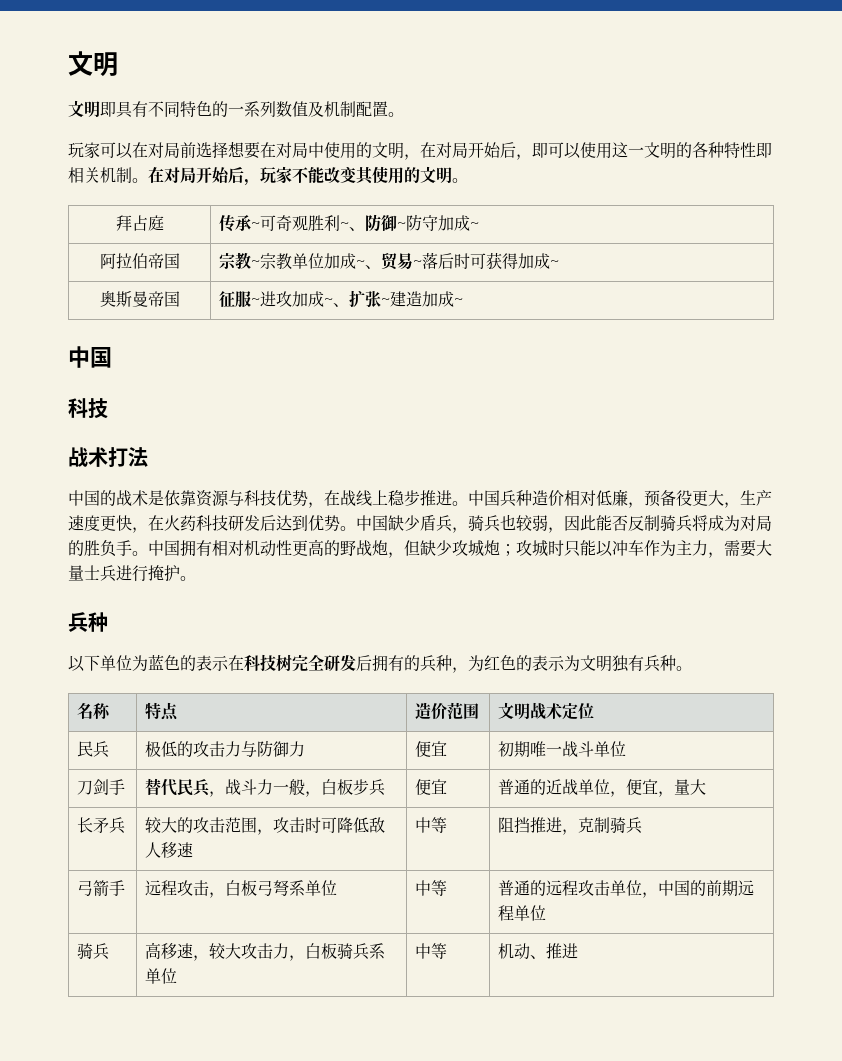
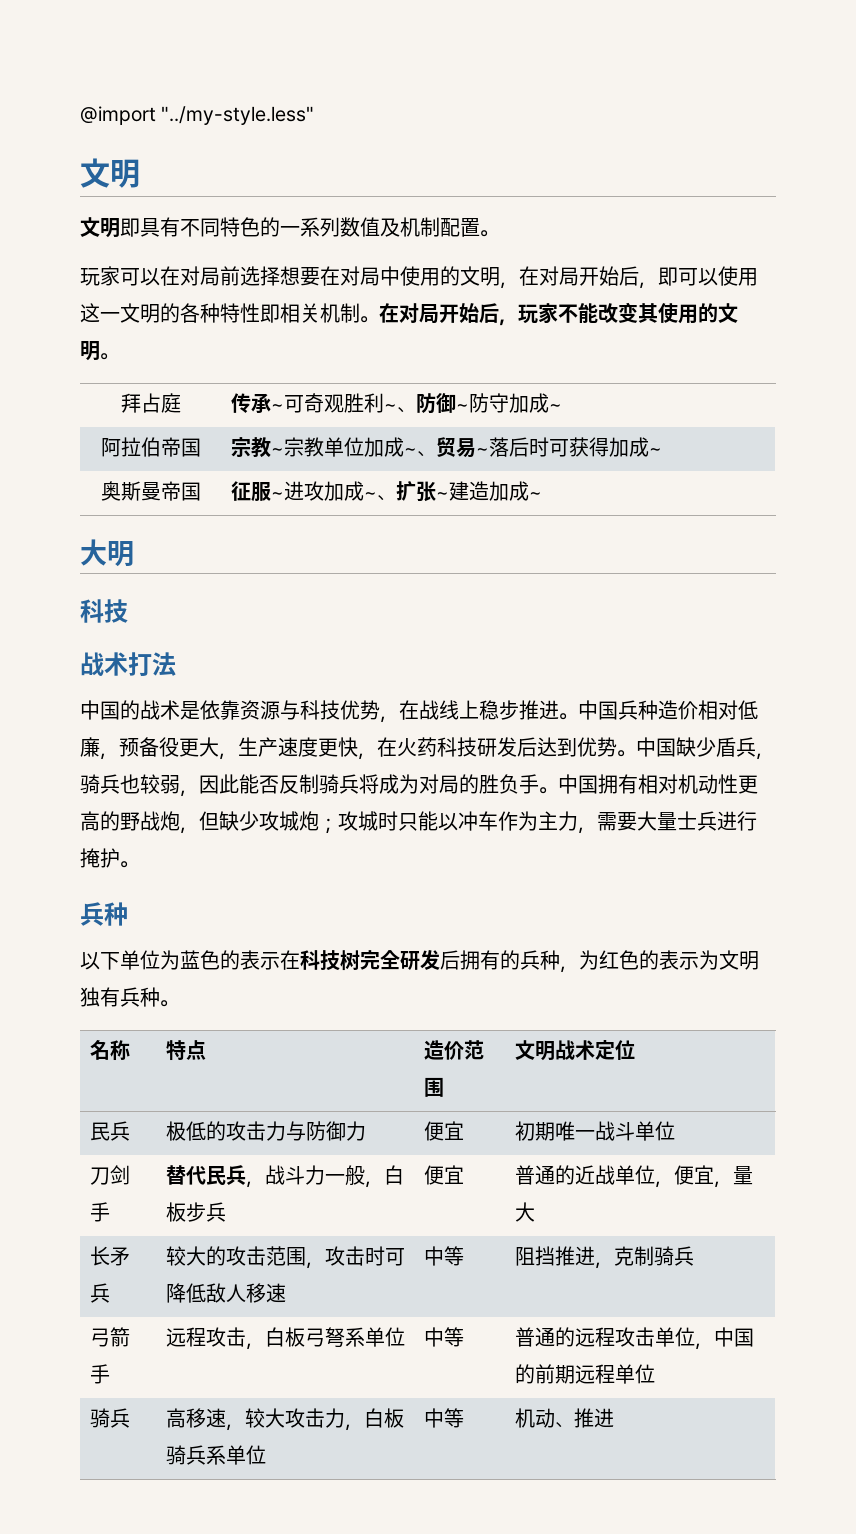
+ @import "../my-style.less"
  奥斯曼帝国 | 征服~进攻加成~、扩张~建造加成~
- 中国
+ 大明

